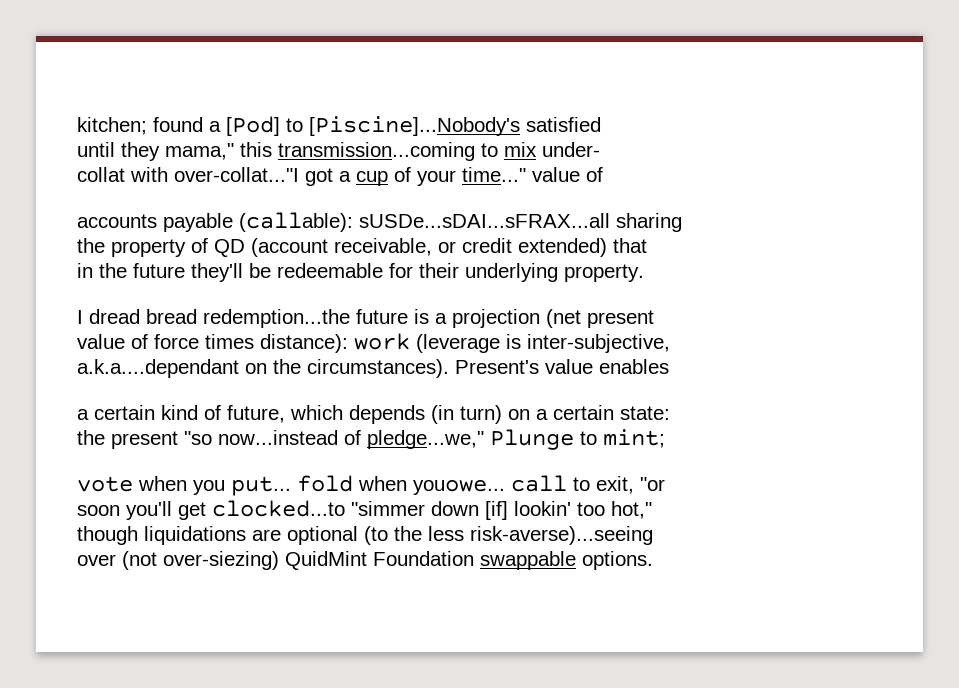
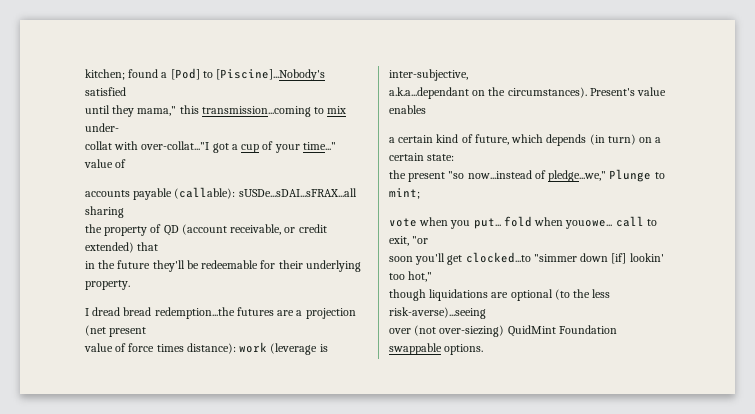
- I dread bread redemption...the future is a projection (net present
+ I dread bread redemption...the futures are a projection (net present
- a.k.a....dependant on the circumstances).
+ a.k.a...dependant on the circumstances).

